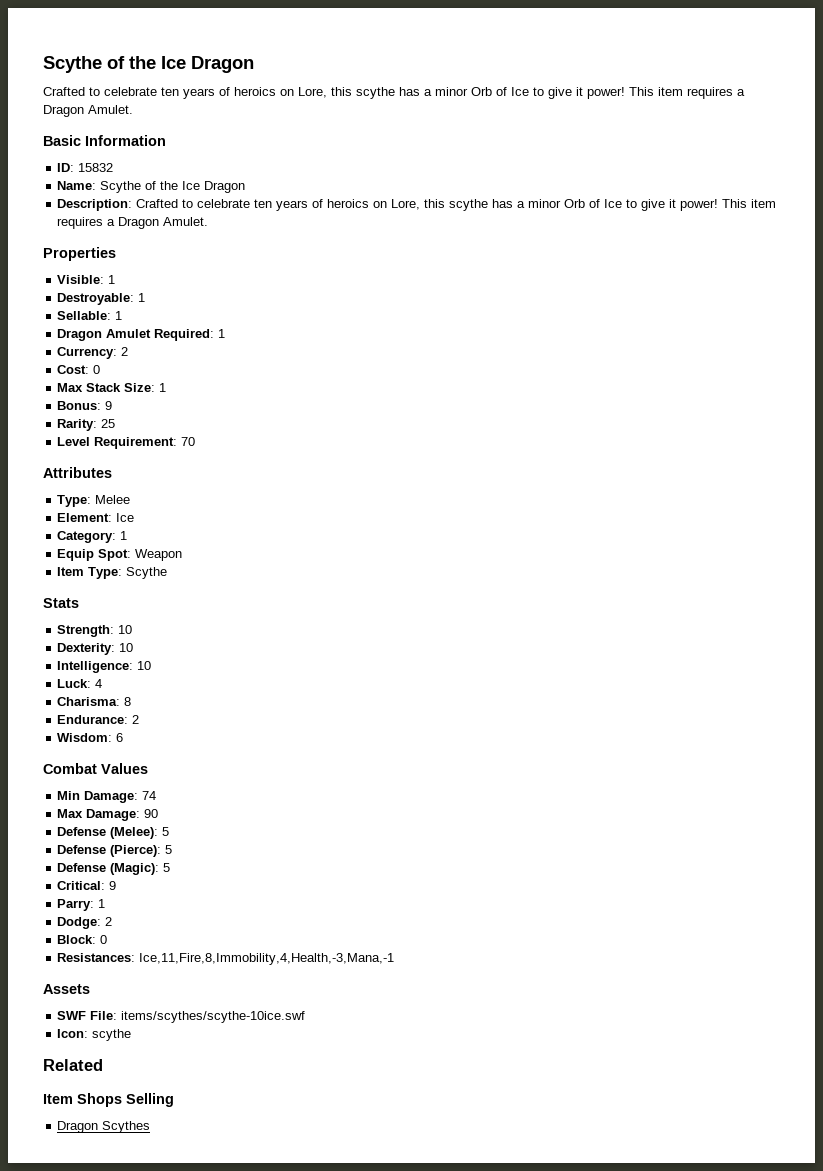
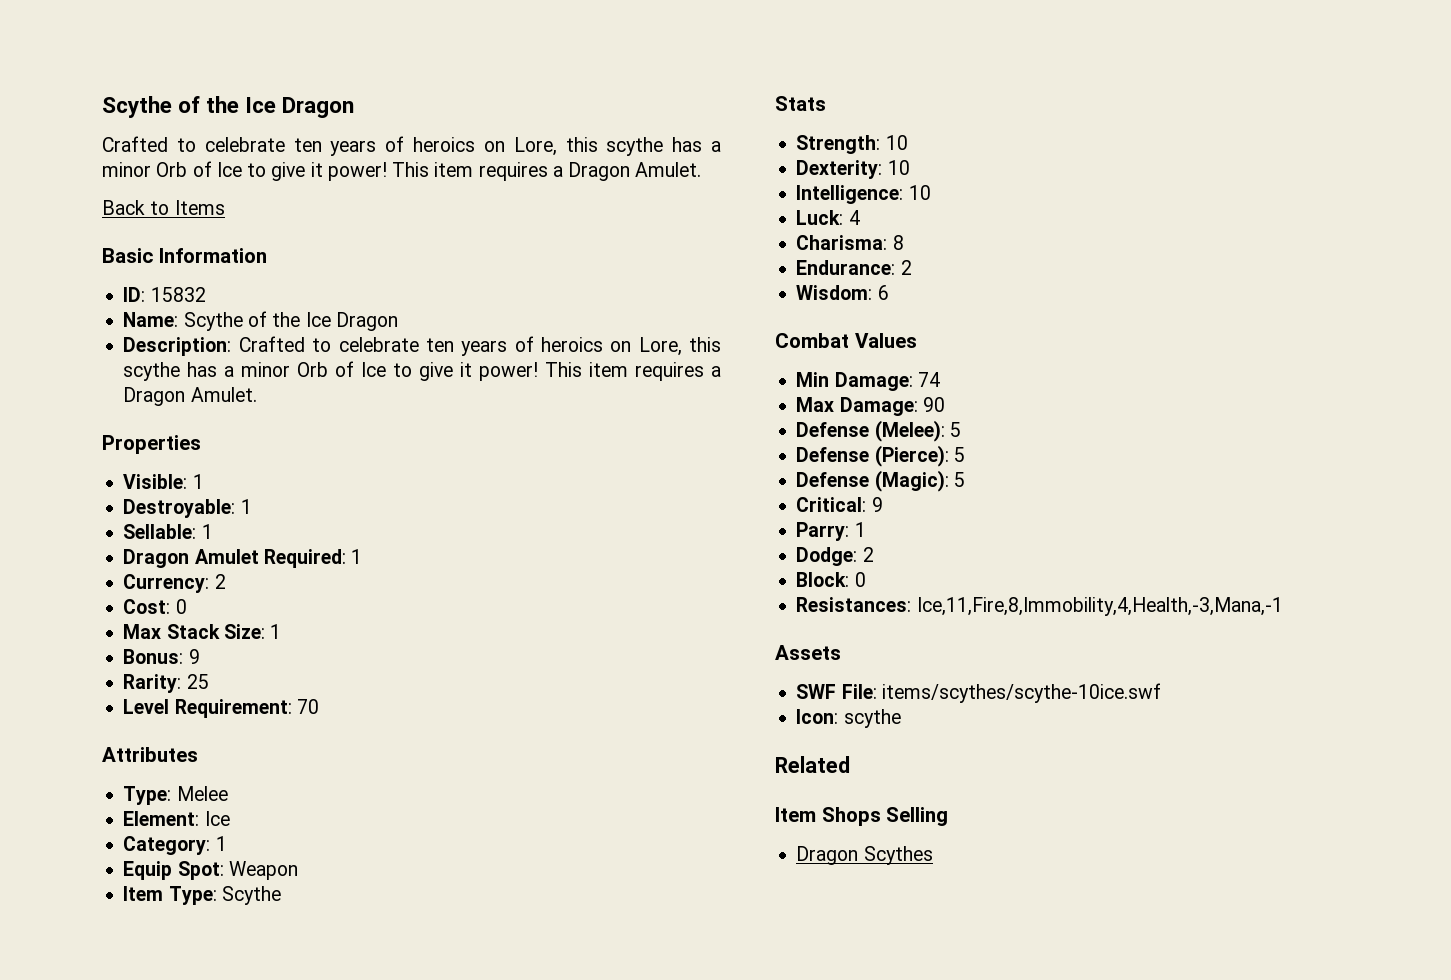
+ Back to Items

